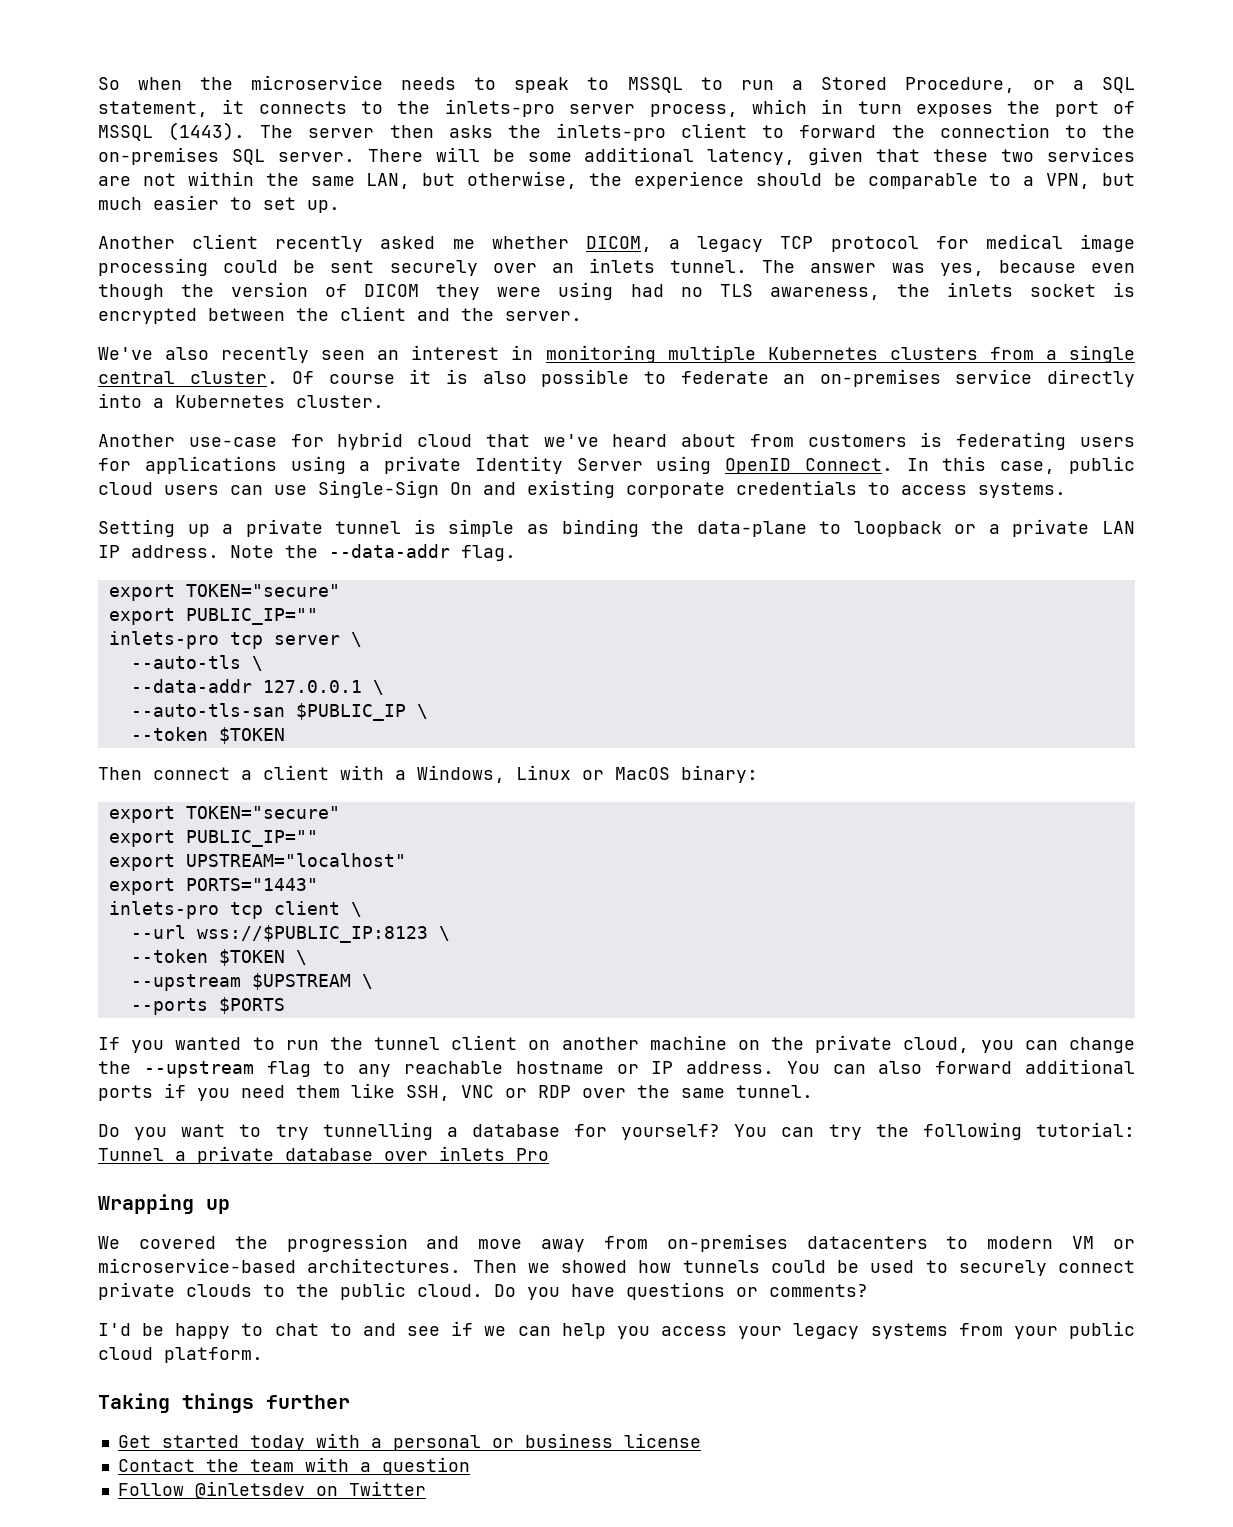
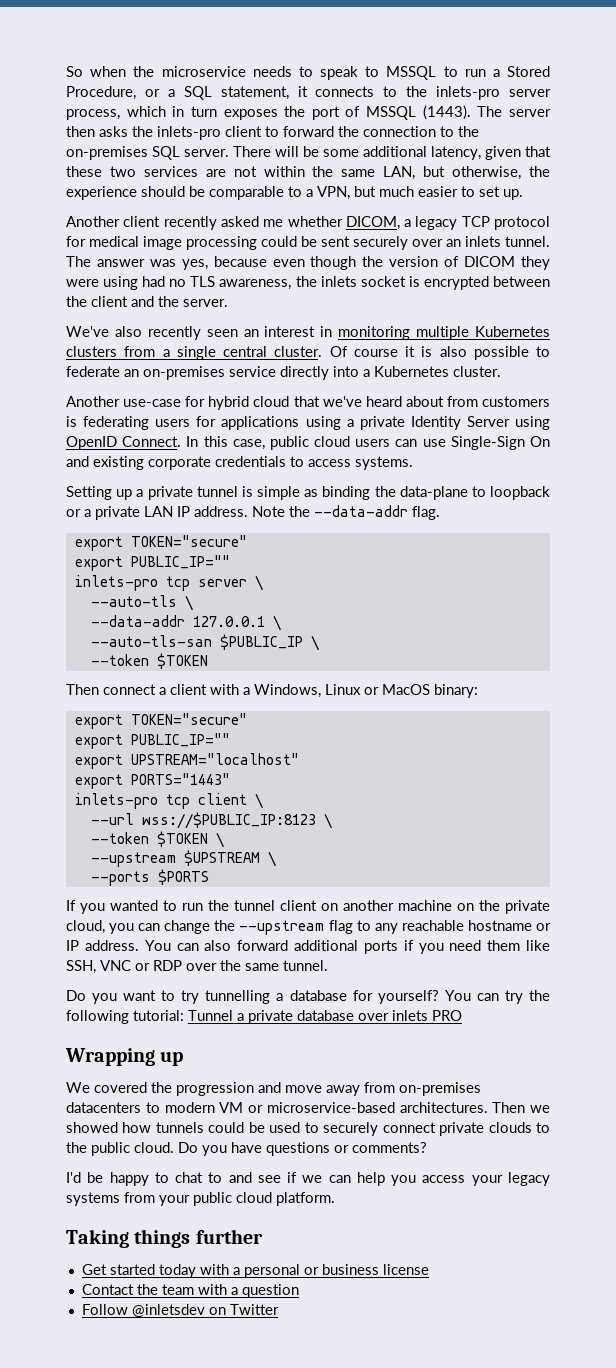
- You can try the following tutorial: Tunnel a private database over inlets Pro
+ You can try the following tutorial: Tunnel a private database over inlets PRO

